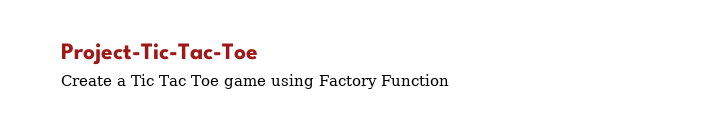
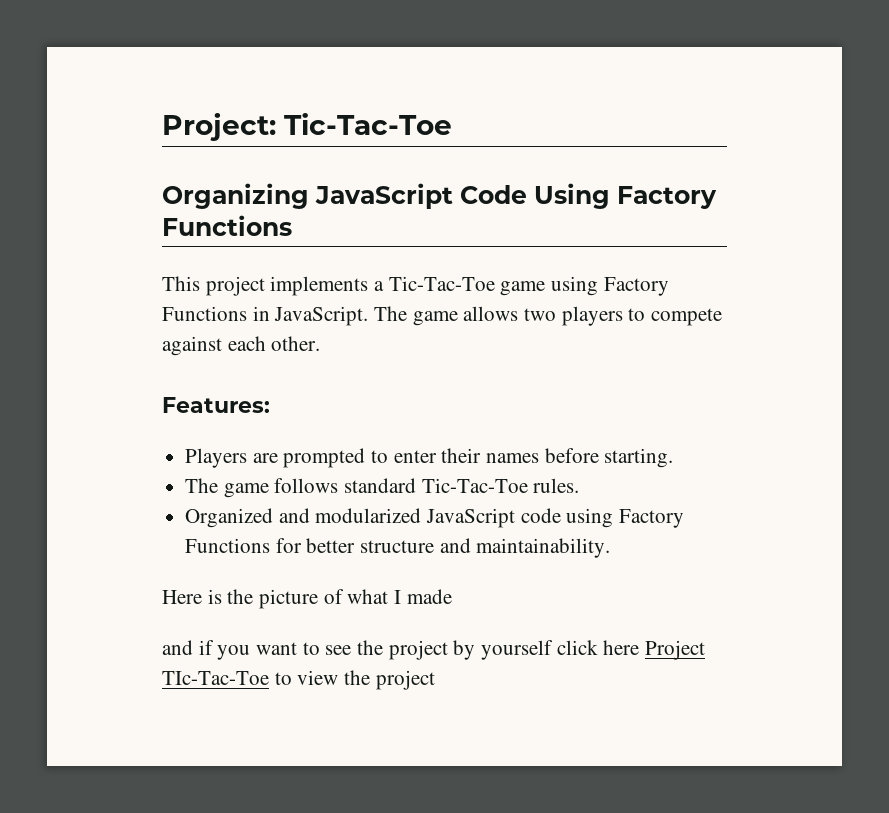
- Project-Tic-Tac-Toe
- Create a Tic Tac Toe game using Factory Function
+ Project: Tic-Tac-Toe
+ Organizing JavaScript Code Using Factory Functions
+ This project implements a Tic-Tac-Toe game using Factory Functions in JavaScript. The game allows two players to compete against each other.
+ Features:
+ Players are prompted to enter their names before starting.
+ The game follows standard Tic-Tac-Toe rules.
+ Organized and modularized JavaScript code using Factory Functions for better structure and maintainability.
+ Here is the picture of what I made
+ and if you want to see the project by yourself click here Project TIc-Tac-Toe to view the project

